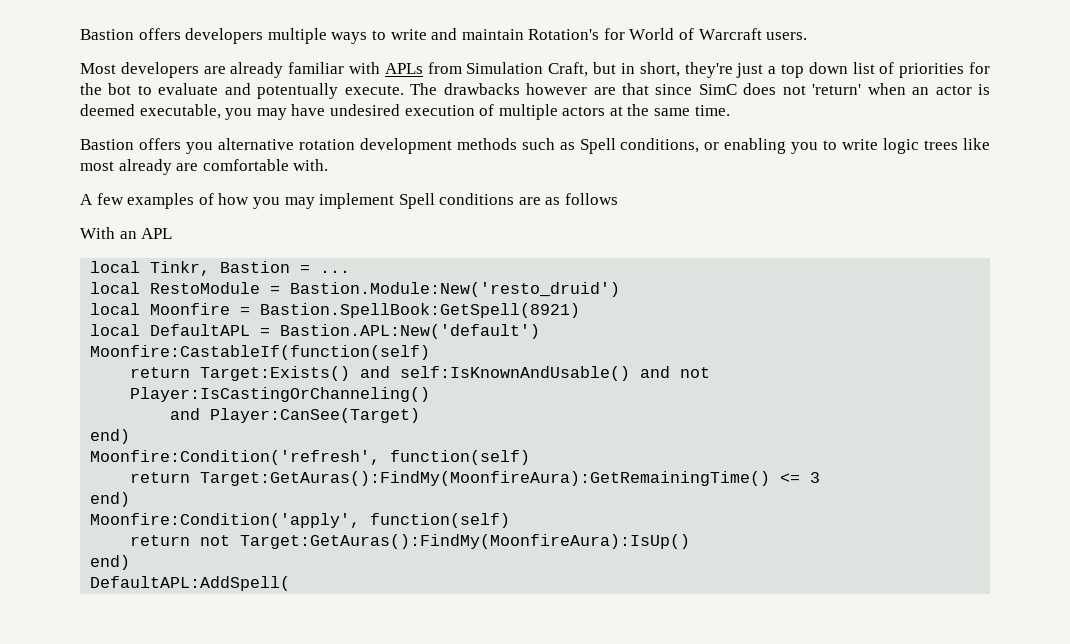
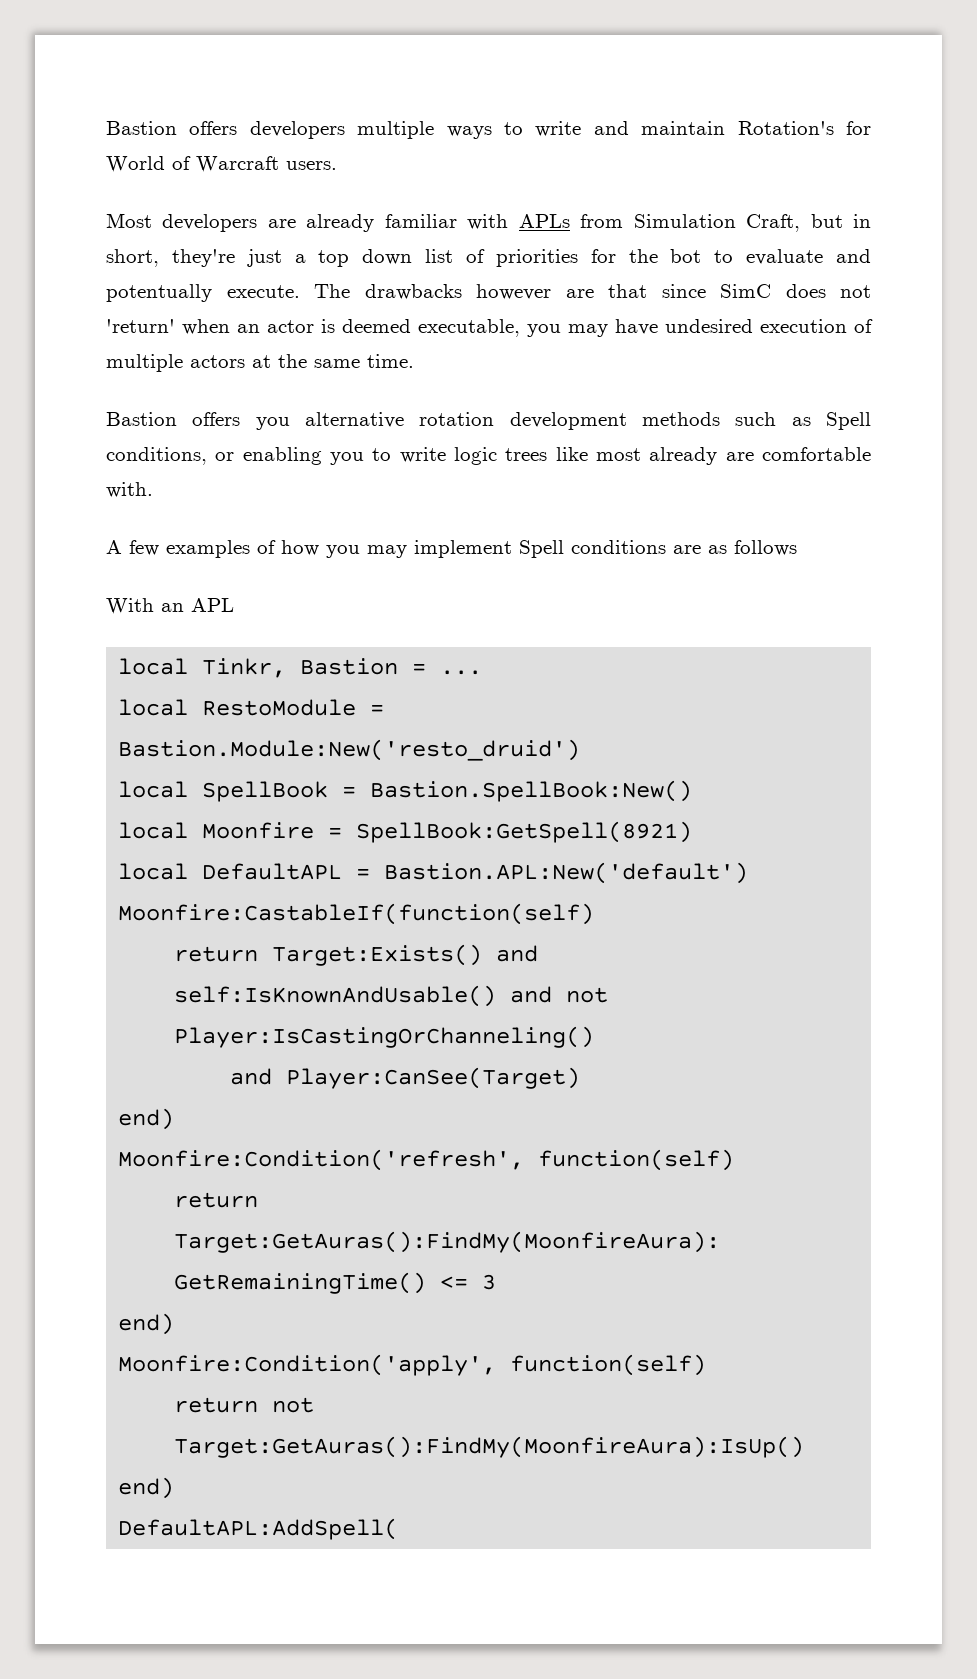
+ local SpellBook = Bastion.SpellBook:New()
- local Moonfire = Bastion.SpellBook:GetSpell(8921)
+ local Moonfire = SpellBook:GetSpell(8921)

